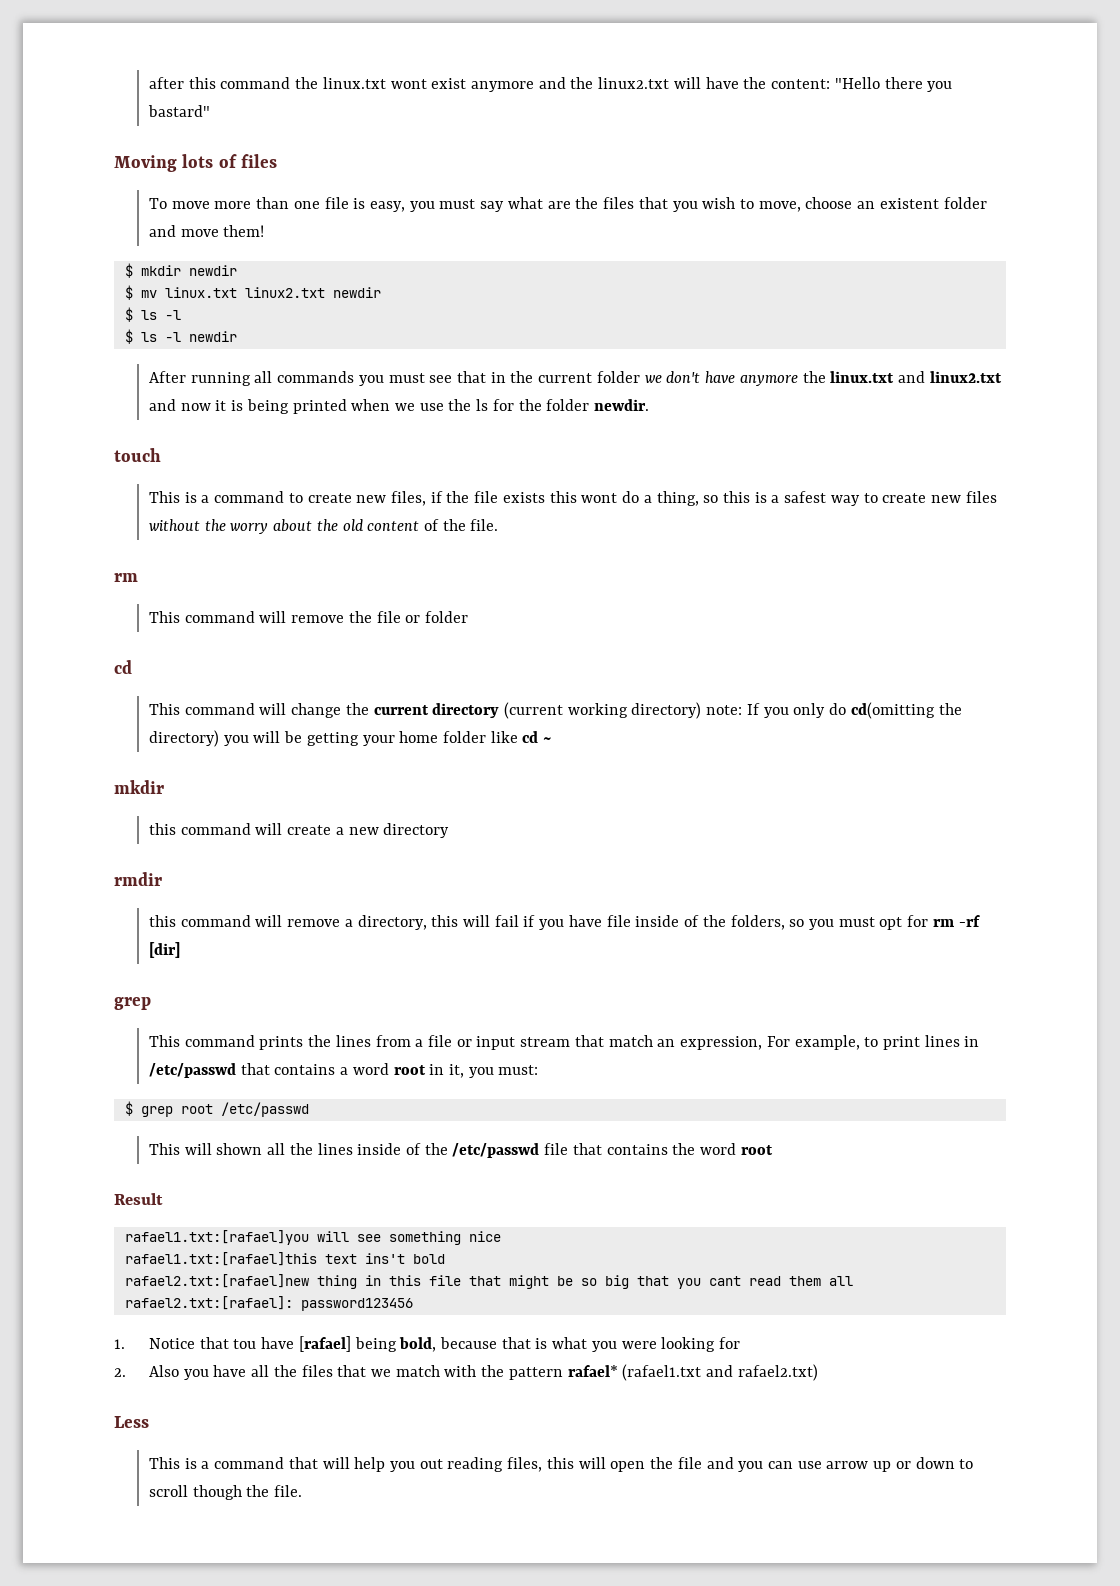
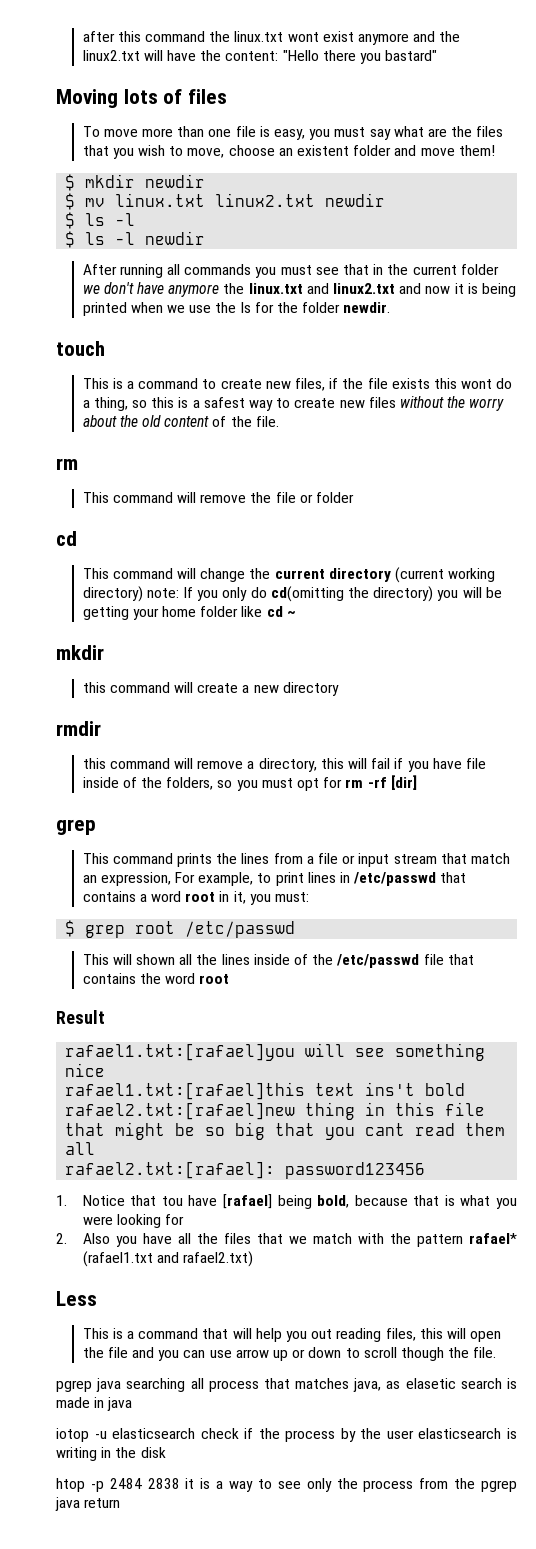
+ pgrep java searching all process that matches java, as elasetic search is made in java
+ iotop -u elasticsearch check if the process by the user elasticsearch is writing in the disk
+ htop -p 2484 2838 it is a way to see only the process from the pgrep java return

